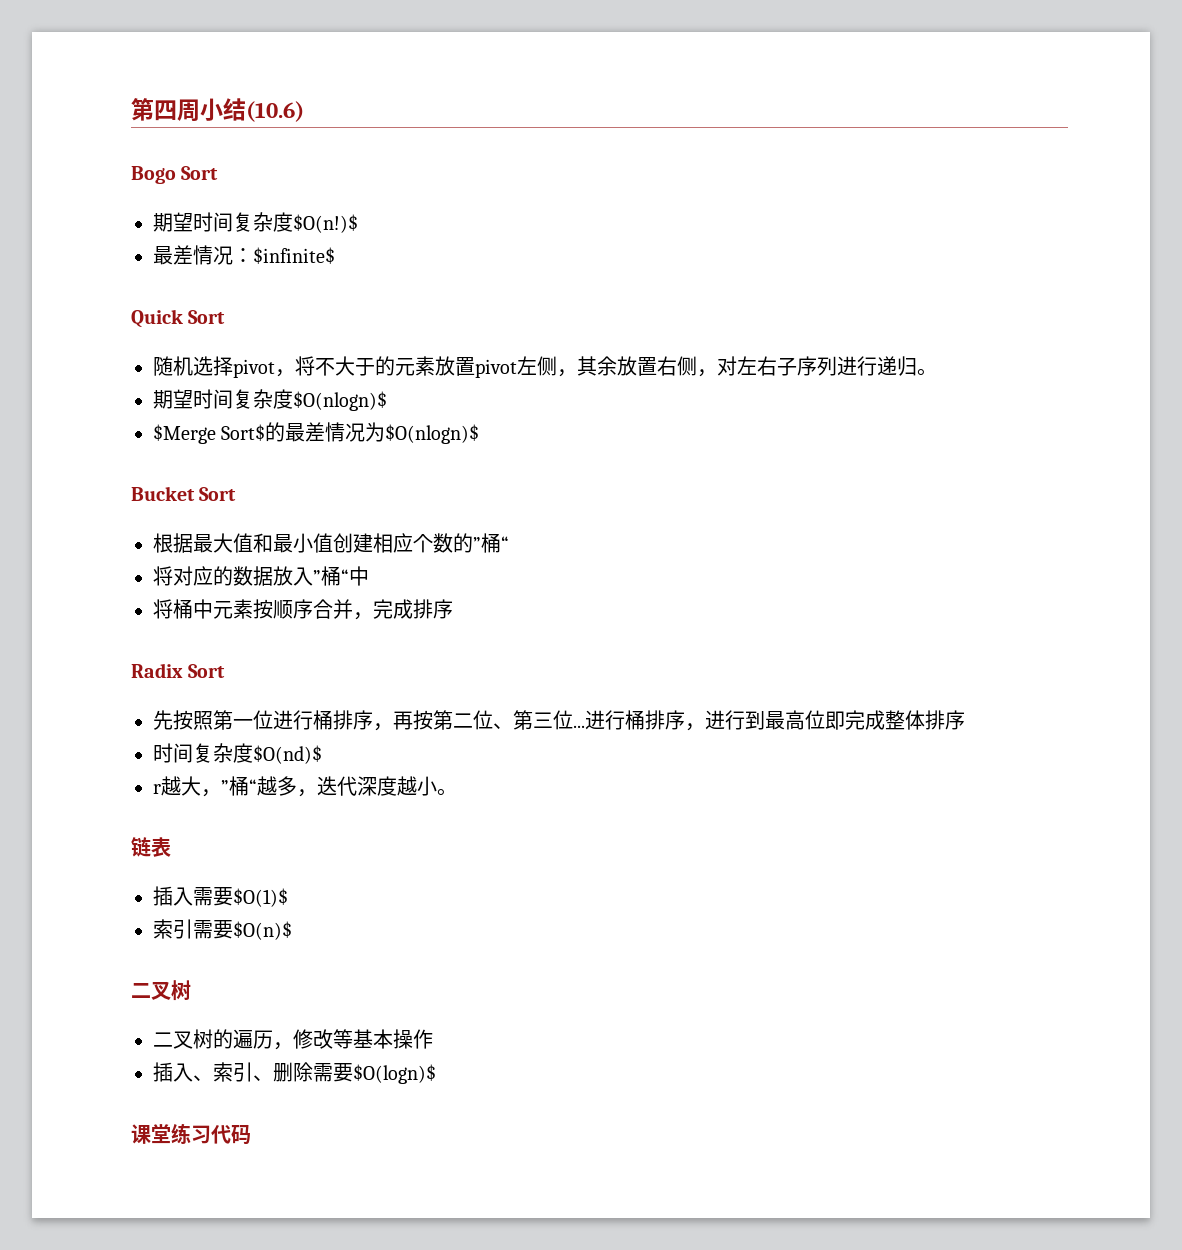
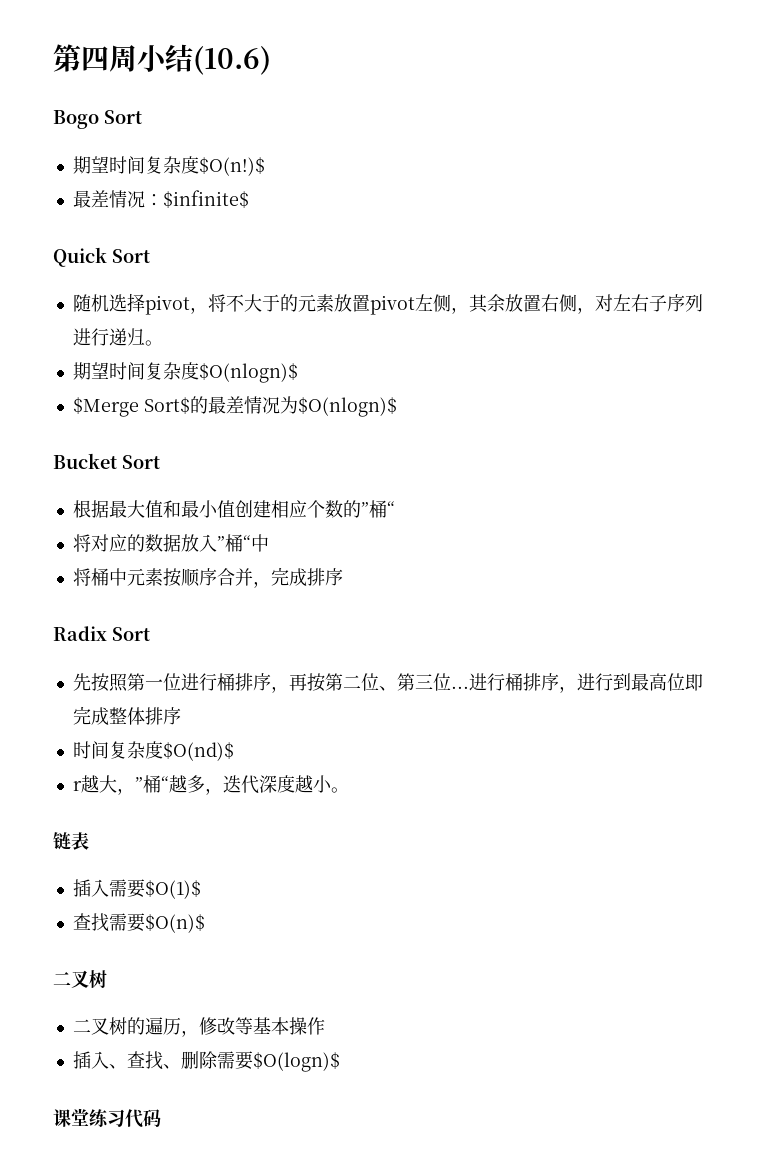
- 索引需要$O(n)$
+ 查找需要$O(n)$
- 插入、索引、删除需要$O(logn)$
+ 插入、查找、删除需要$O(logn)$

